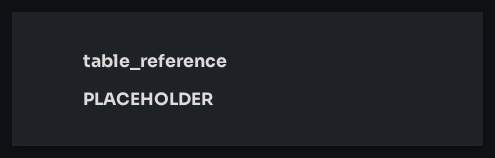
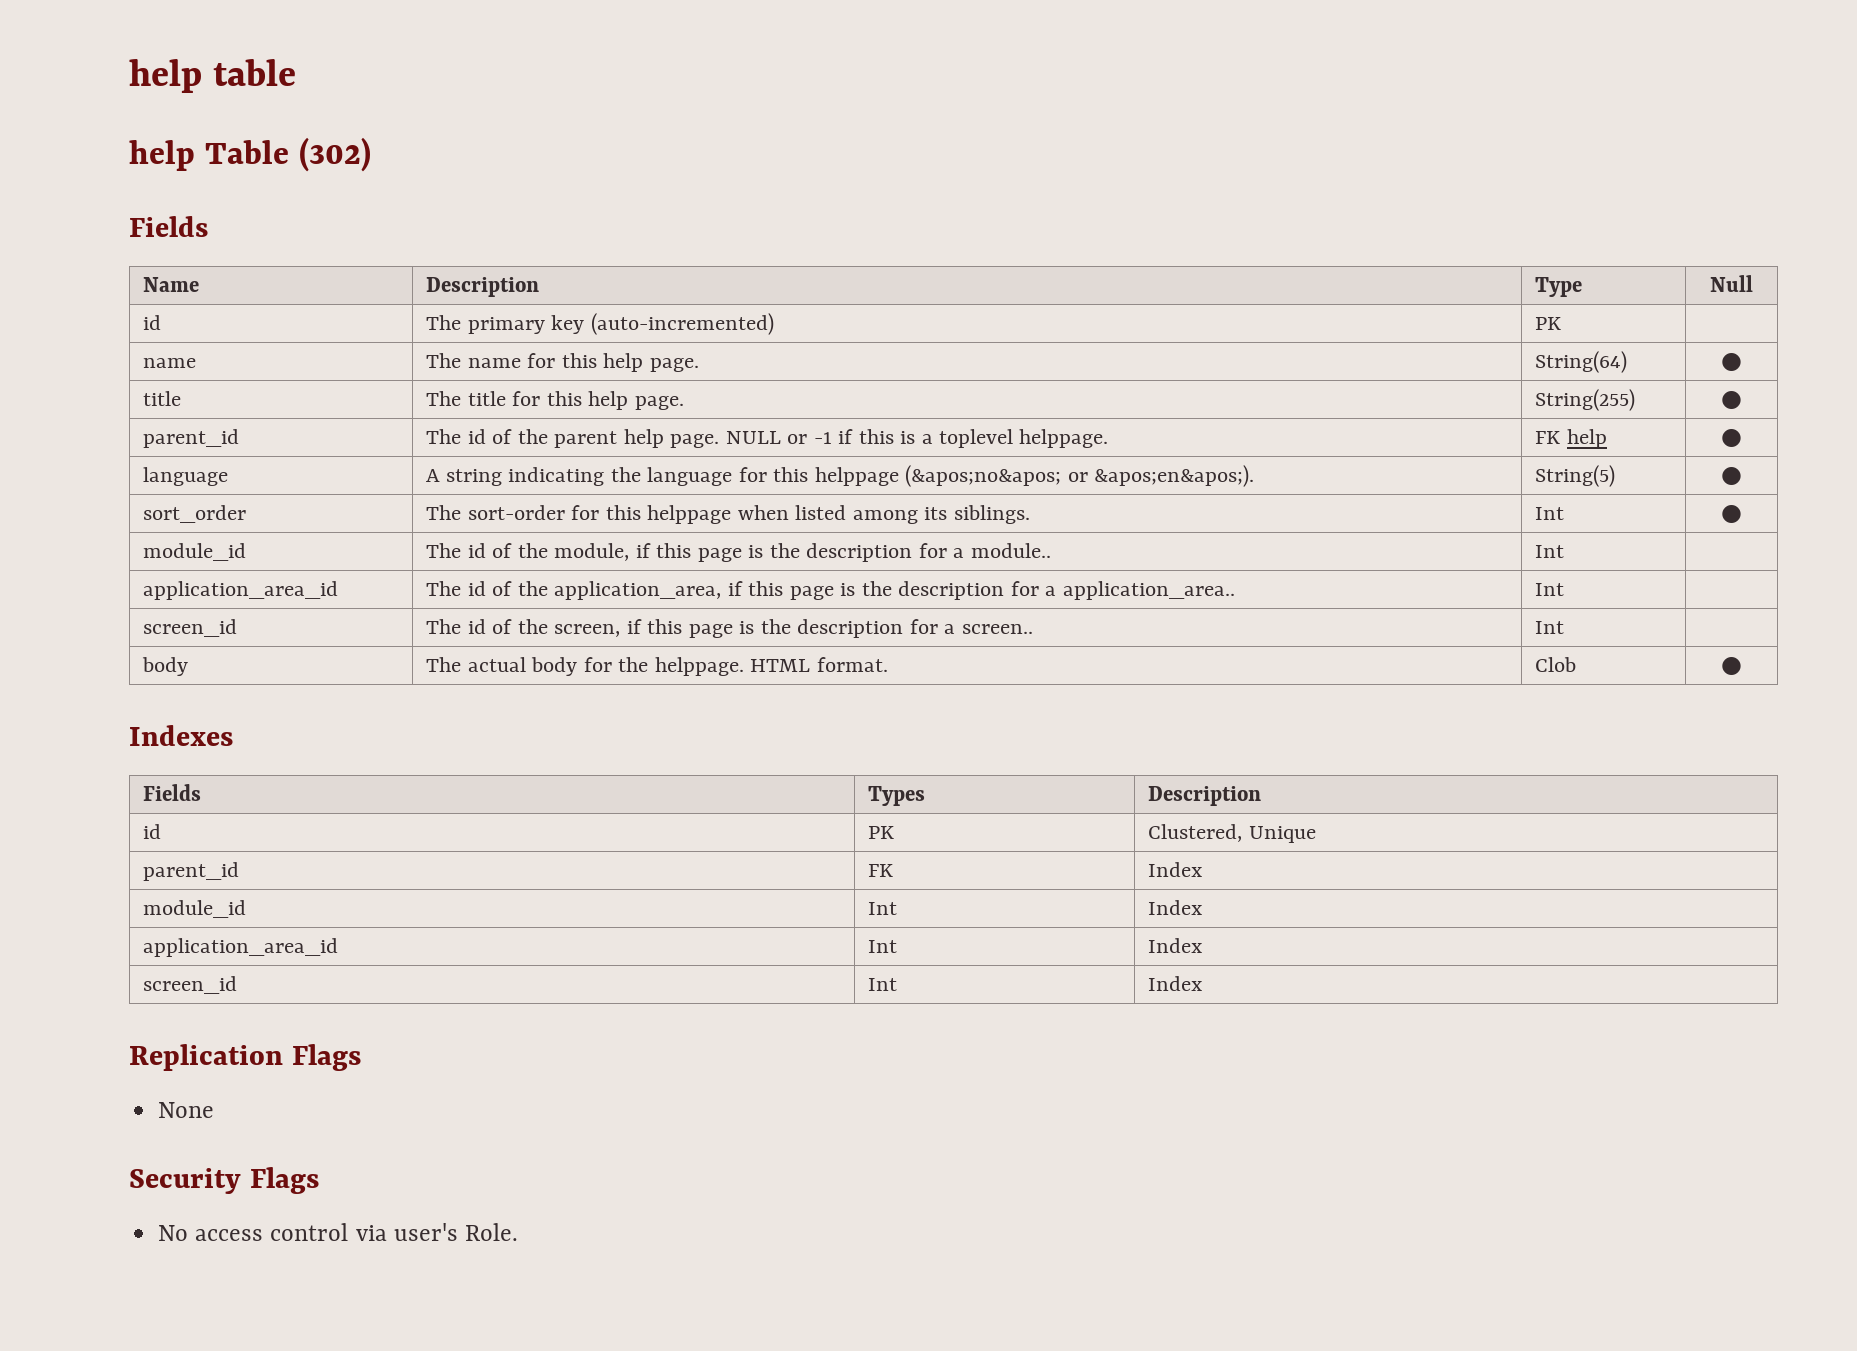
- table_reference
- PLACEHOLDER
+ help table
+ help Table (302)
+ Fields
+ Name | Description | Type | Null
+ id | The primary key (auto-incremented) | PK |
+ name | The name for this help page. | String(64) | ●
+ title | The title for this help page. | String(255) | ●
+ parent_id | The id of the parent help page. NULL or -1 if this is a toplevel helppage. | FK help | ●
+ language | A string indicating the language for this helppage (&apos;no&apos; or &apos;en&apos;). | String(5) | ●
+ sort_order | The sort-order for this helppage when listed among its siblings. | Int | ●
+ module_id | The id of the module, if this page is the description for a module.. | Int |
+ application_area_id | The id of the application_area, if this page is the description for a application_area.. | Int |
+ screen_id | The id of the screen, if this page is the description for a screen.. | Int |
+ body | The actual body for the helppage. HTML format. | Clob | ●
+ Indexes
+ Fields | Types | Description
+ id | PK | Clustered, Unique
+ parent_id | FK | Index
+ module_id | Int | Index
+ application_area_id | Int | Index
+ screen_id | Int | Index
+ Replication Flags
+ None
+ Security Flags
+ No access control via user's Role.

